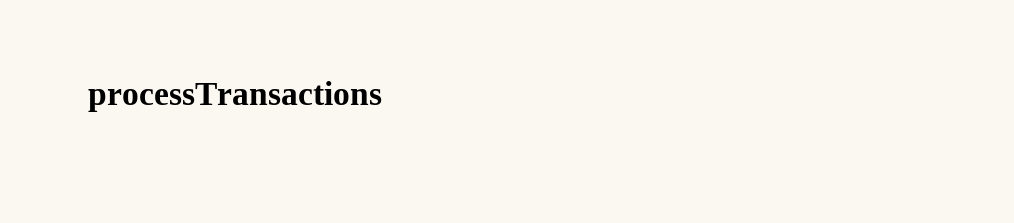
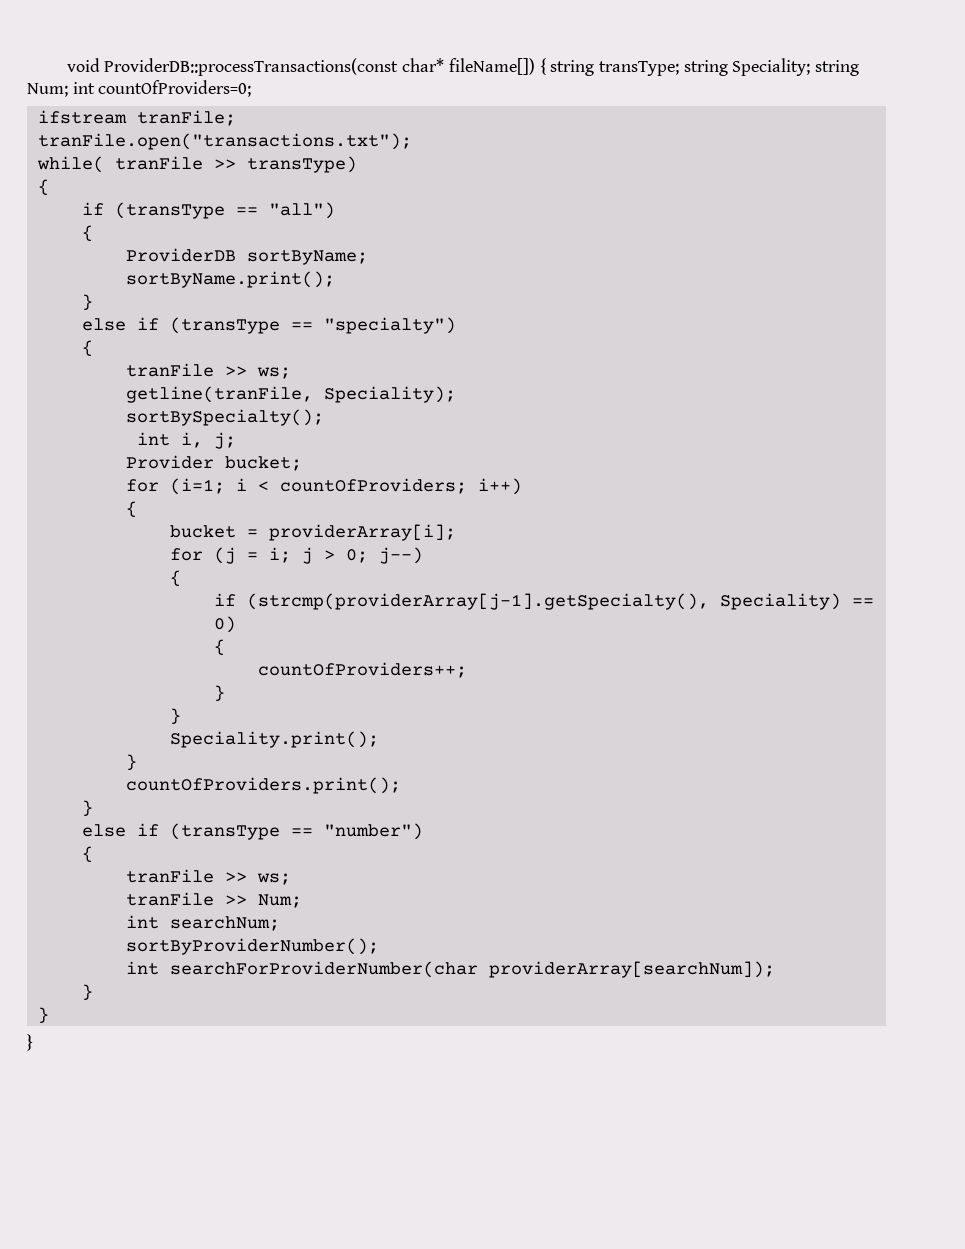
- processTransactions
+ void ProviderDB::processTransactions(const char* fileName[]) { string transType; string Speciality; string Num; int countOfProviders=0;
+ ifstream tranFile;
+ tranFile.open("transactions.txt");
+ while( tranFile >> transType)
+ {
+ if (transType == "all")
+ {
+ ProviderDB sortByName;
+ sortByName.print();
+ }
+ else if (transType == "specialty")
+ {
+ tranFile >> ws;
+ getline(tranFile, Speciality);
+ sortBySpecialty();
+ int i, j;
+ Provider bucket;
+ for (i=1; i < countOfProviders; i++)
+ {
+ bucket = providerArray[i];
+ for (j = i; j > 0; j--)
+ {
+ if (strcmp(providerArray[j-1].getSpecialty(), Speciality) == 0)
+ {
+ countOfProviders++;
+ }
+ }
+ Speciality.print();
+ }
+ countOfProviders.print();
+ }
+ else if (transType == "number")
+ {
+ tranFile >> ws;
+ tranFile >> Num;
+ int searchNum;
+ sortByProviderNumber();
+ int searchForProviderNumber(char providerArray[searchNum]);
+ }
+ }
+ }

